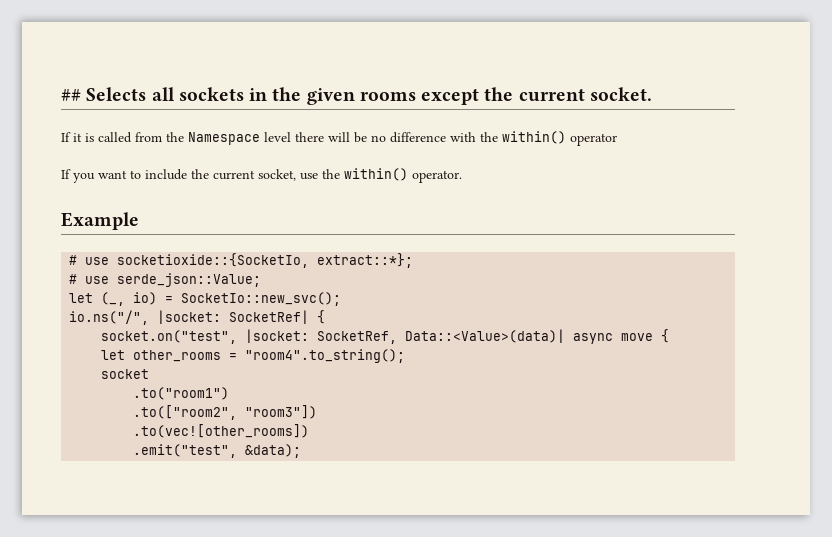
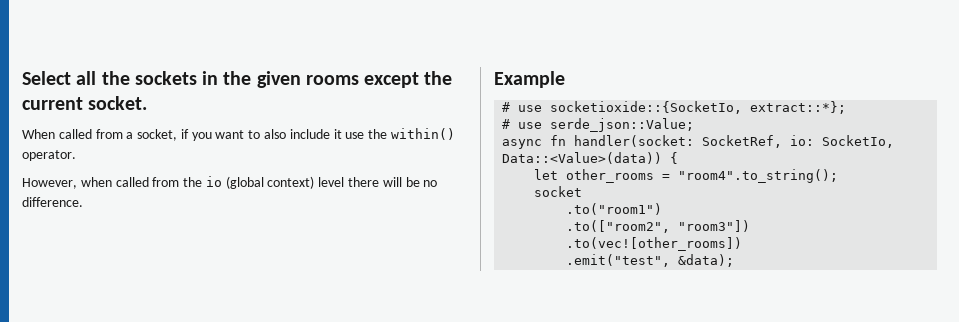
- ## Selects all sockets in the given rooms except the current socket.
+ Select all the sockets in the given rooms except the current socket.
- If it is called from the Namespace level there will be no difference with the within() operator
- If you want to include the current socket, use the within() operator.
+ When called from a socket, if you want to also include it use the within() operator.
+ However, when called from the io (global context) level there will be no difference.
- let (_, io) = SocketIo::new_svc();
- io.ns("/", |socket: SocketRef| {
- socket.on("test", |socket: SocketRef, Data::<Value>(data)| async move {
+ async fn handler(socket: SocketRef, io: SocketIo, Data::<Value>(data)) {

